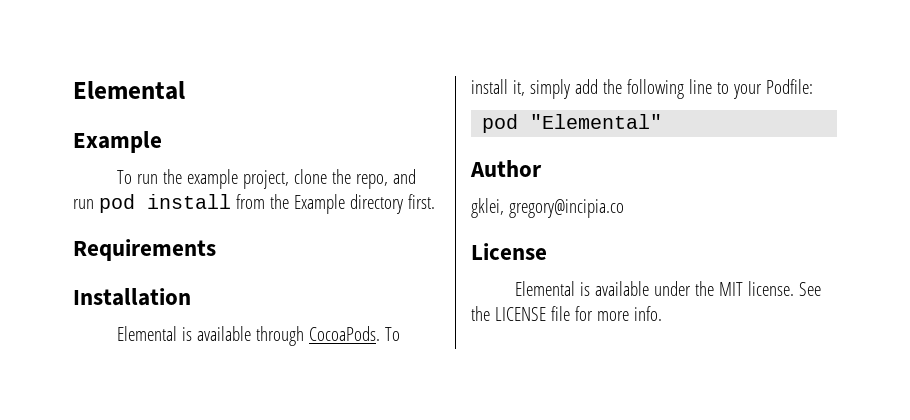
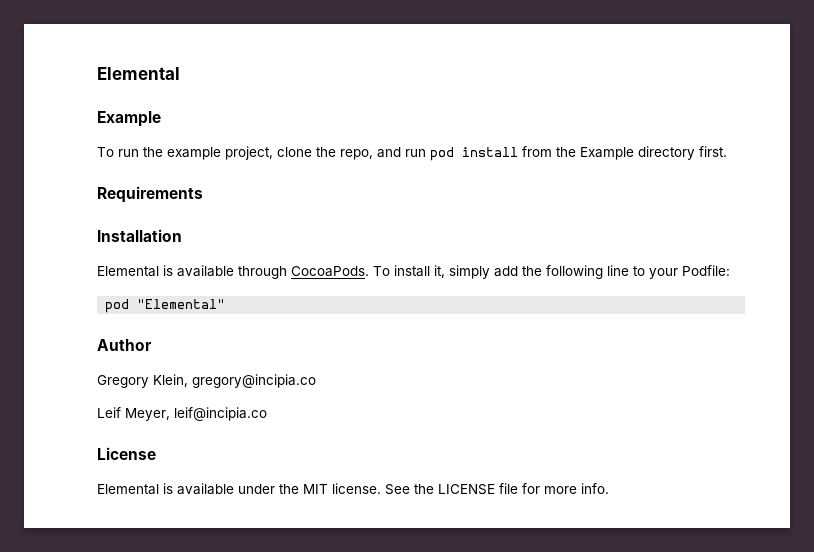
- gklei, gregory@incipia.co
+ Gregory Klein, gregory@incipia.co
+ Leif Meyer, leif@incipia.co

